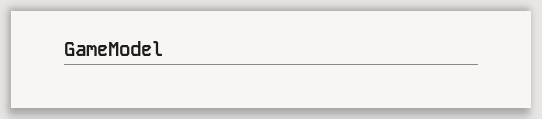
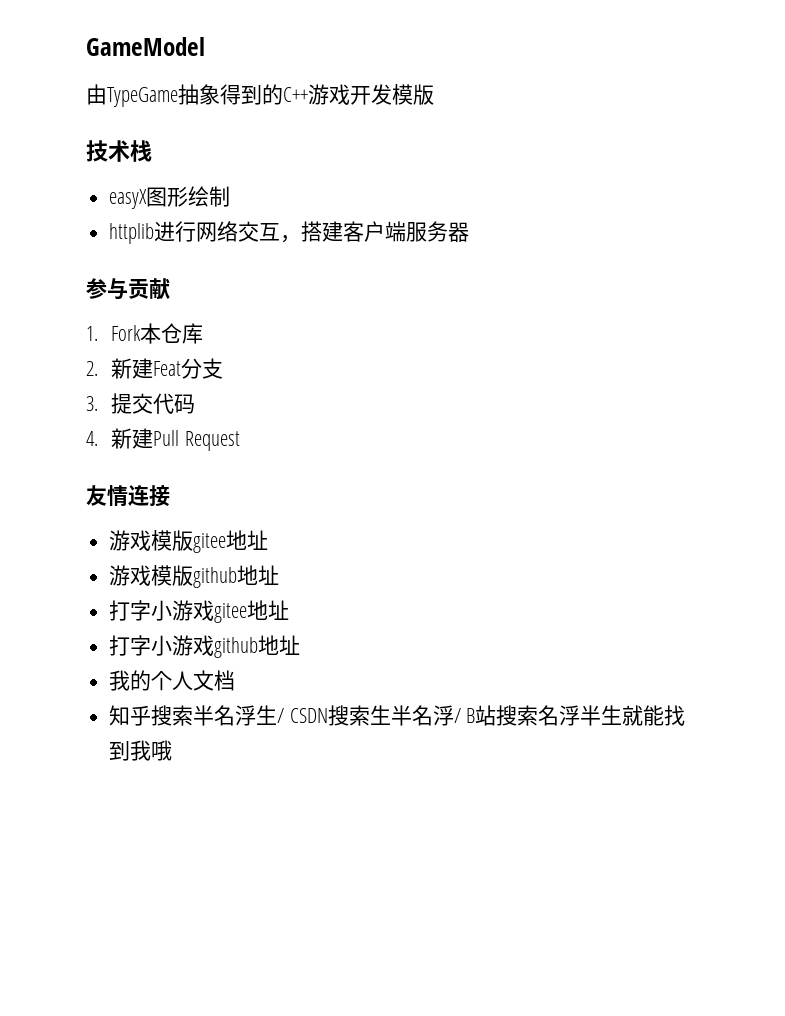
+ 由TypeGame抽象得到的C++游戏开发模版
+ 技术栈
+ easyX图形绘制
+ httplib进行网络交互，搭建客户端服务器
+ 参与贡献
+ 1. Fork本仓库
+ 2.新建Feat分支
+ 3.提交代码
+ 4.新建Pull Request
+ 友情连接
+ 游戏模版gitee地址
+ 游戏模版github地址
+ 打字小游戏gitee地址
+ 打字小游戏github地址
+ 我的个人文档
+ 知乎搜索半名浮生/ CSDN搜索生半名浮/ B站搜索名浮半生就能找到我哦

